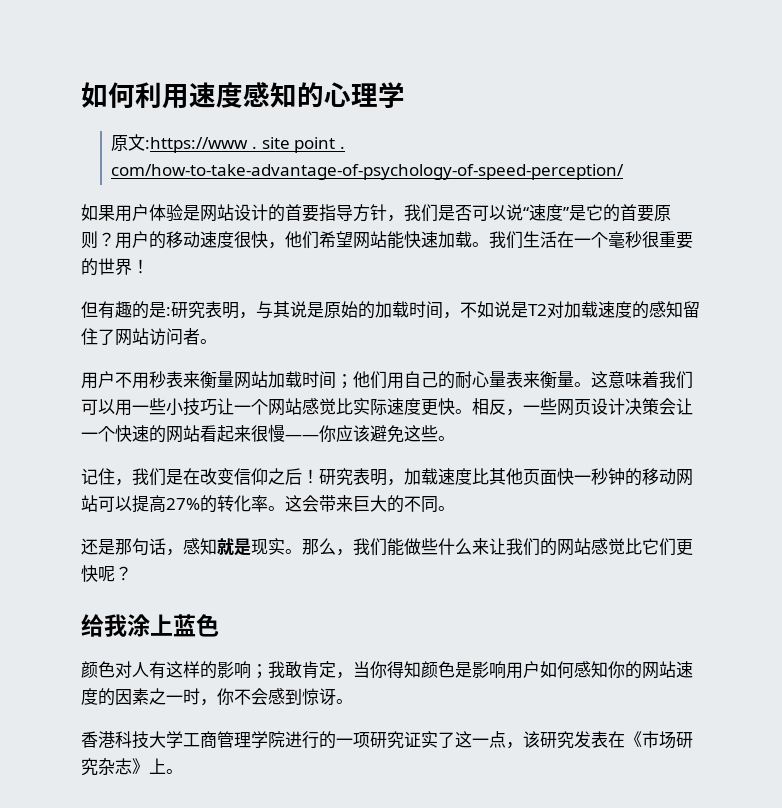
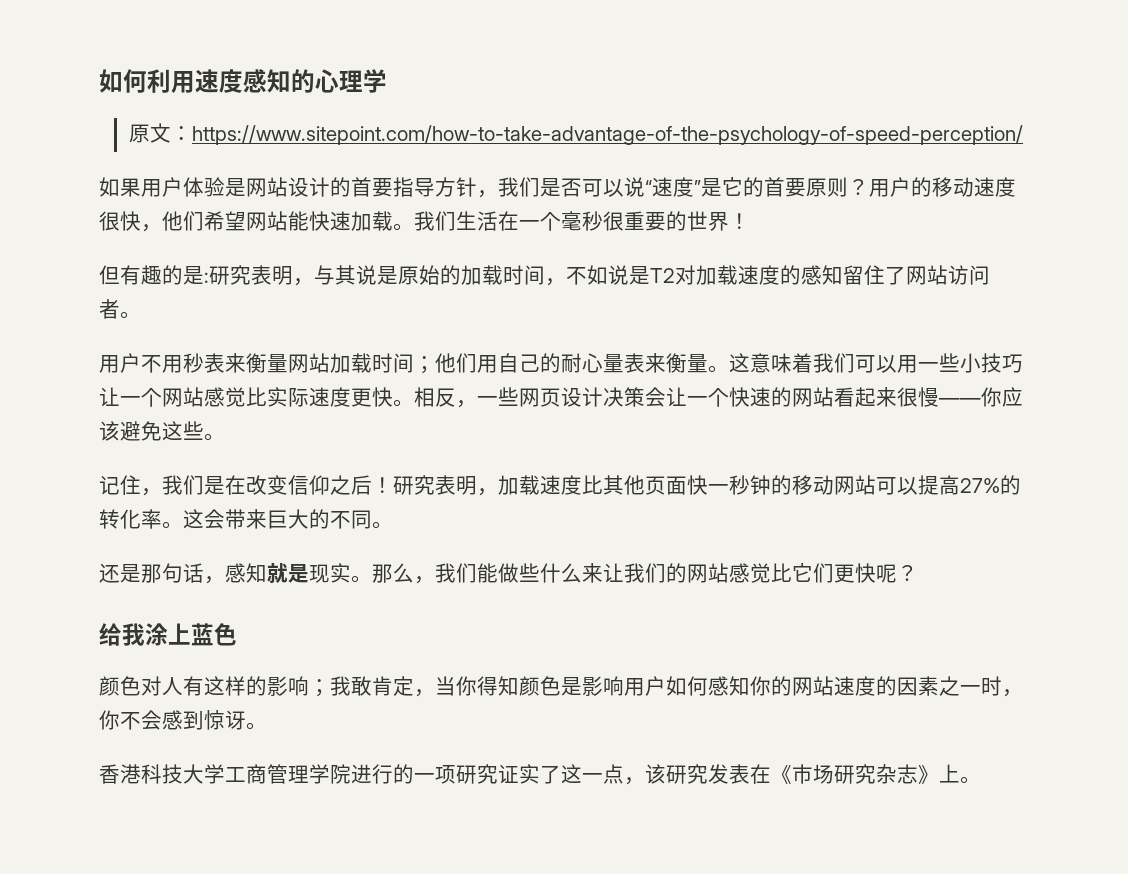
- 原文:https://www . site point . com/how-to-take-advantage-of-psychology-of-speed-perception/
+ 原文：https://www.sitepoint.com/how-to-take-advantage-of-the-psychology-of-speed-perception/

